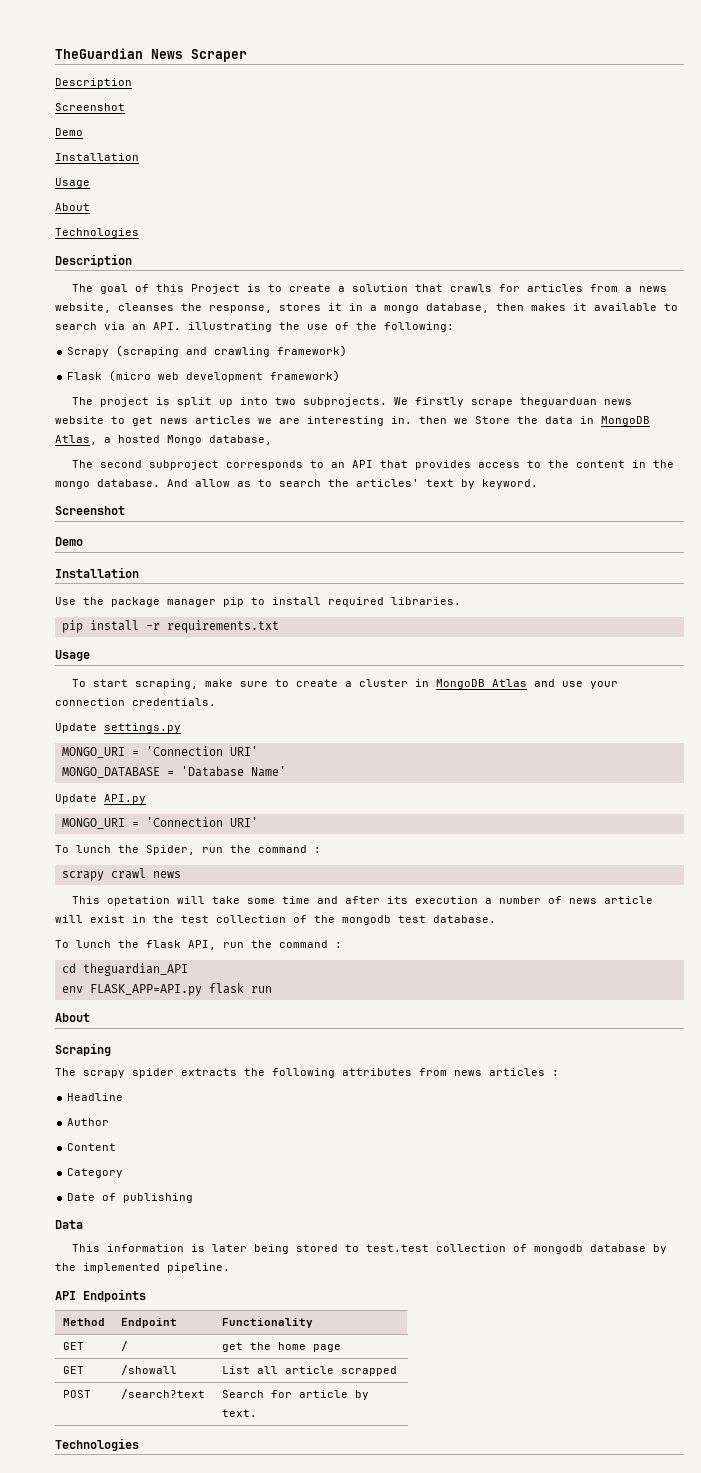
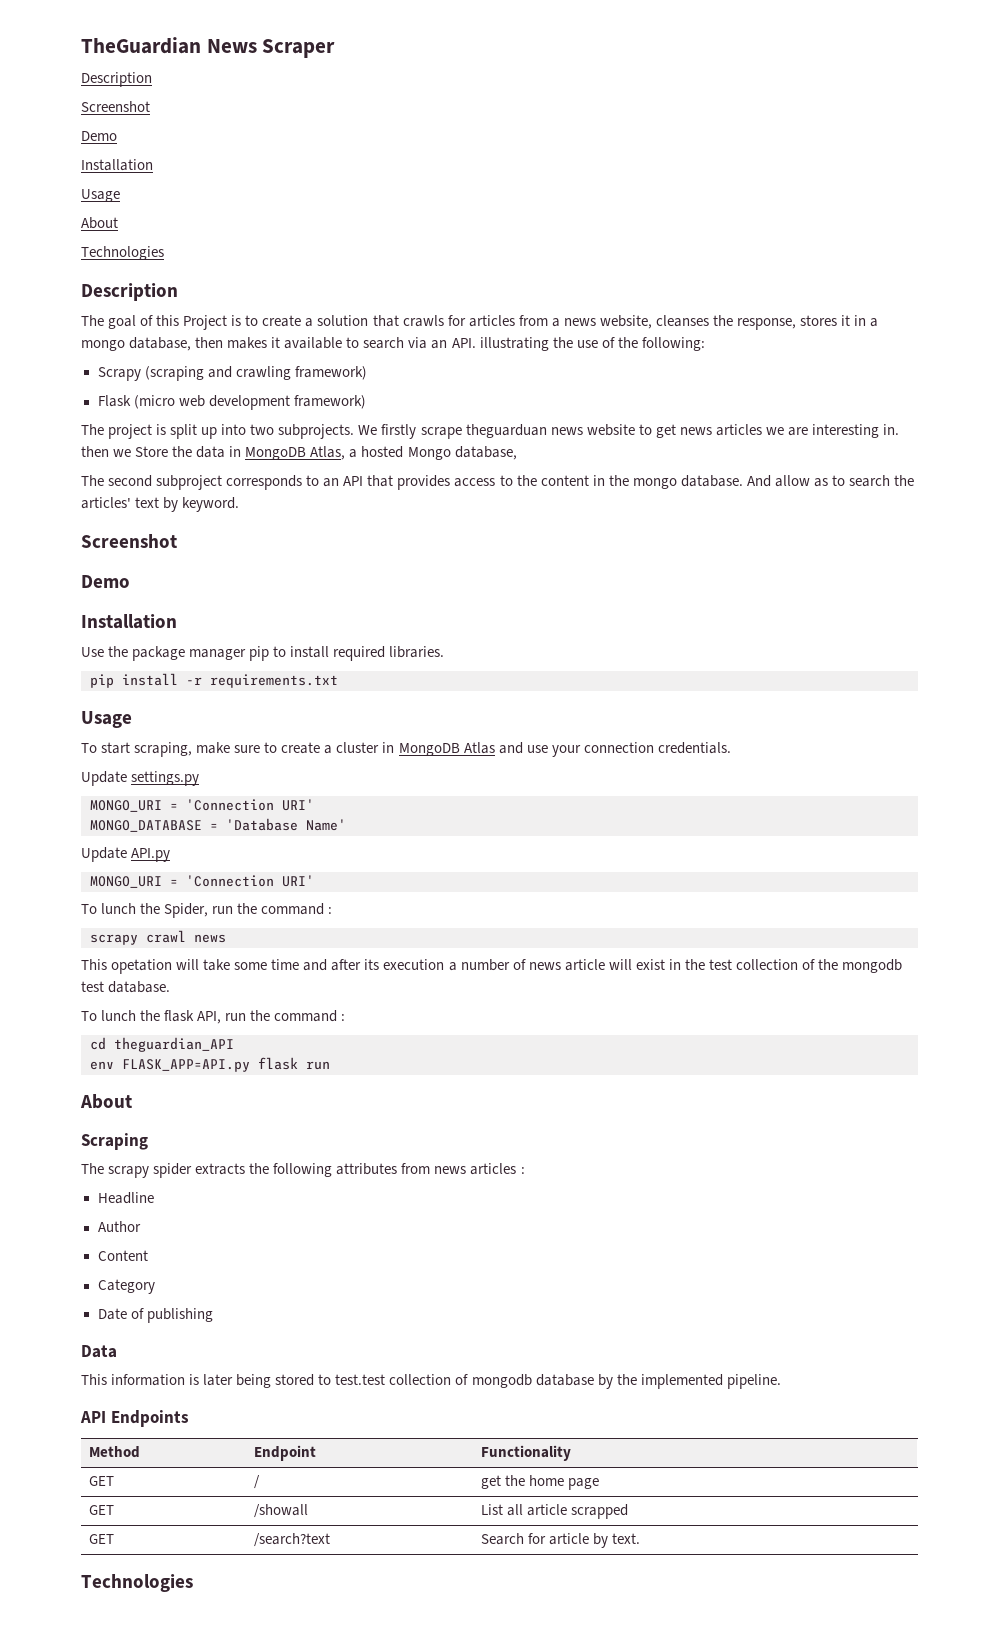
- POST | /search?text | Search for article by text.
+ GET | /search?text | Search for article by text.

